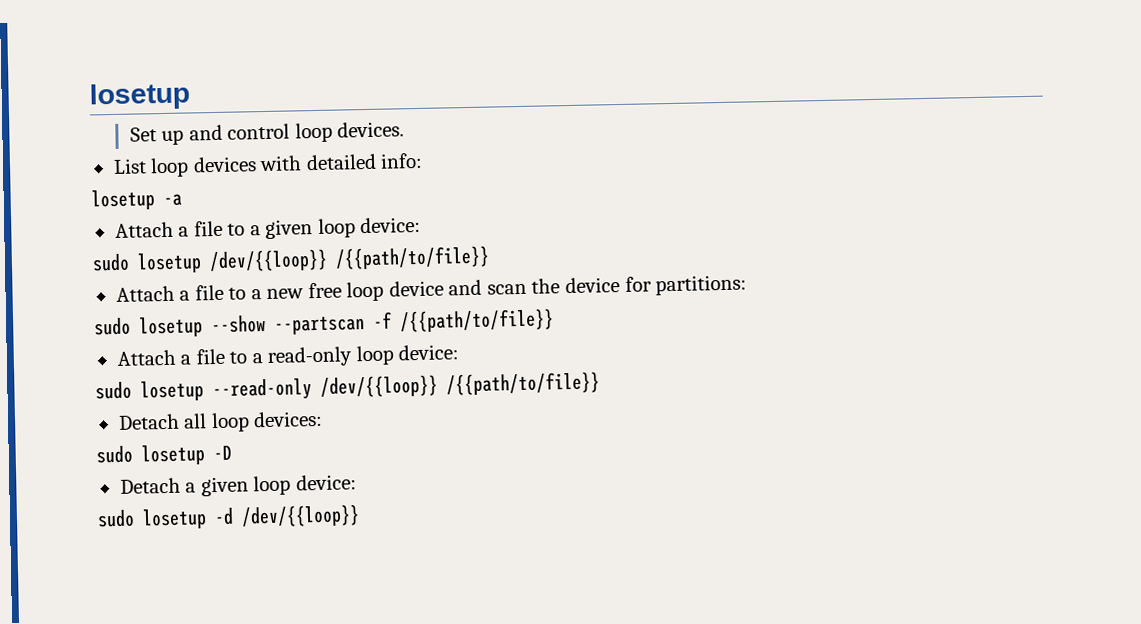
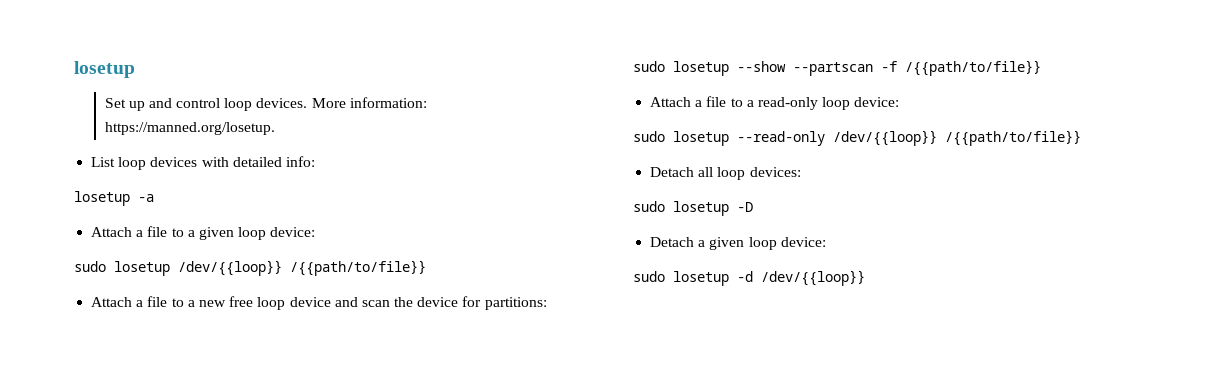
+ More information: https://manned.org/losetup.

